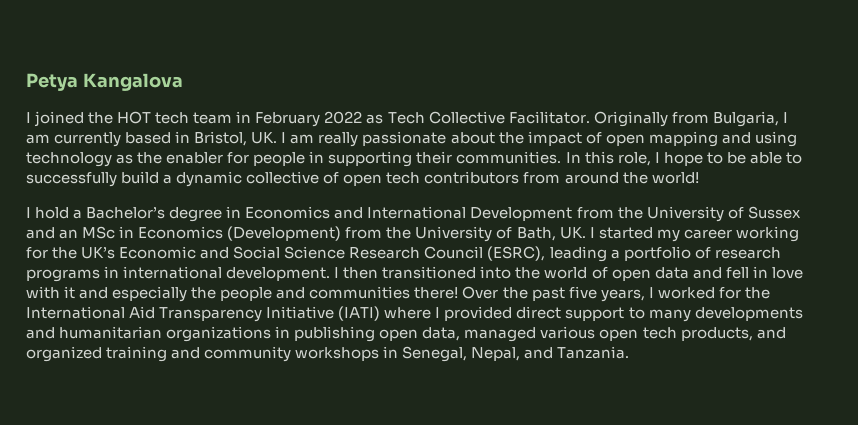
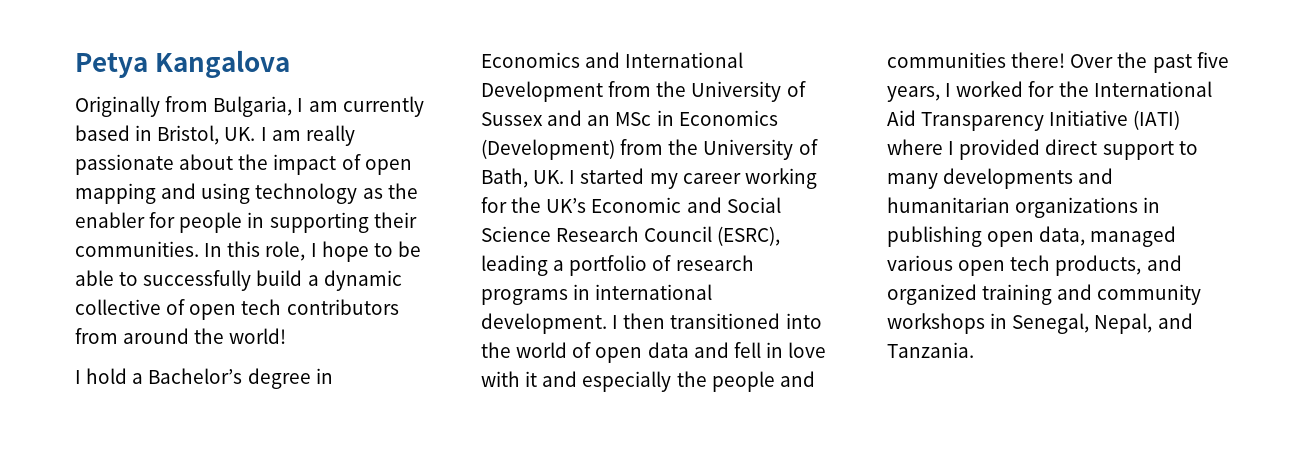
- I joined the HOT tech team in February 2022 as Tech Collective Facilitator.

